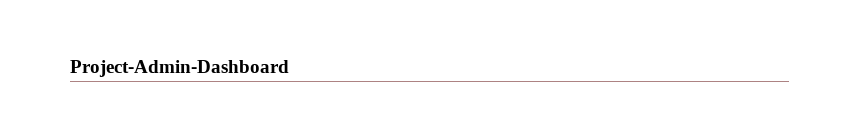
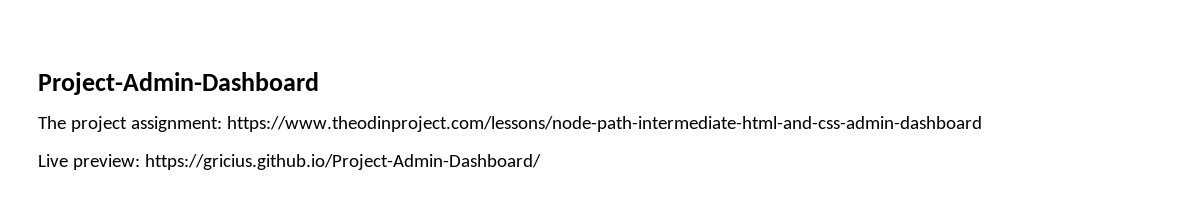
+ The project assignment: https://www.theodinproject.com/lessons/node-path-intermediate-html-and-css-admin-dashboard
+ Live preview: https://gricius.github.io/Project-Admin-Dashboard/

